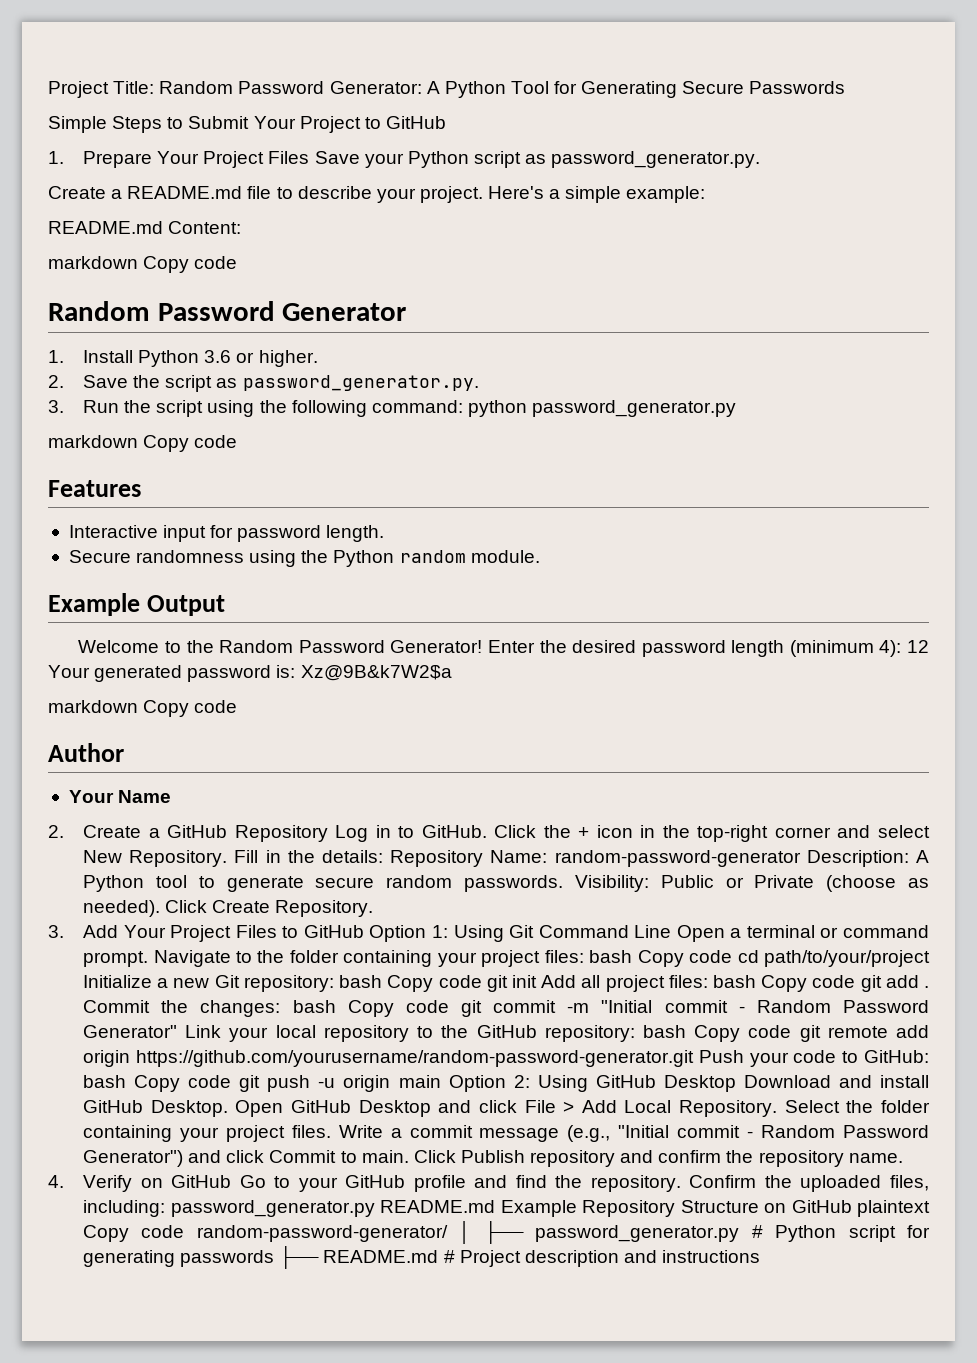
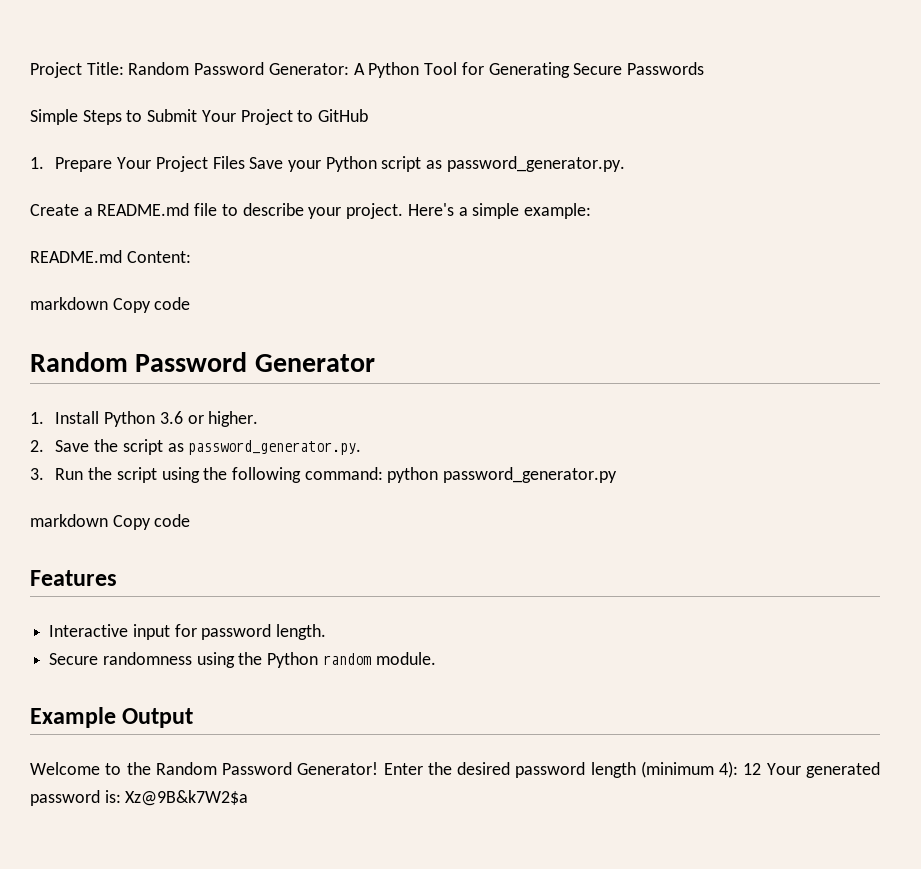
  Enter the desired password length (minimum 4): 12 Your generated password is: Xz@9B&k7W2$a
- markdown Copy code
- Author
- Your Name
- 2. Create a GitHub Repository Log in to GitHub. Click the + icon in the top-right corner and select New Repository. Fill in the details: Repository Name: random-password-generator Description: A Python tool to generate secure random passwords. Visibility: Public or Private (choose as needed). Click Create Repository.
- 3. Add Your Project Files to GitHub Option 1: Using Git Command Line Open a terminal or command prompt. Navigate to the folder containing your project files: bash Copy code cd path/to/your/project Initialize a new Git repository: bash Copy code git init Add all project files: bash Copy code git add . Commit the changes: bash Copy code git commit -m "Initial commit - Random Password Generator" Link your local repository to the GitHub repository: bash Copy code git remote add origin https://github.com/yourusername/random-password-generator.git Push your code to GitHub: bash Copy code git push -u origin main Option 2: Using GitHub Desktop Download and install GitHub Desktop. Open GitHub Desktop and click File > Add Local Repository. Select the folder containing your project files. Write a commit message (e.g., "Initial commit - Random Password Generator") and click Commit to main. Click Publish repository and confirm the repository name.
- 4. Verify on GitHub Go to your GitHub profile and find the repository. Confirm the uploaded files, including: password_generator.py README.md Example Repository Structure on GitHub plaintext Copy code random-password-generator/ │ ├── password_generator.py # Python script for generating passwords ├── README.md # Project description and instructions

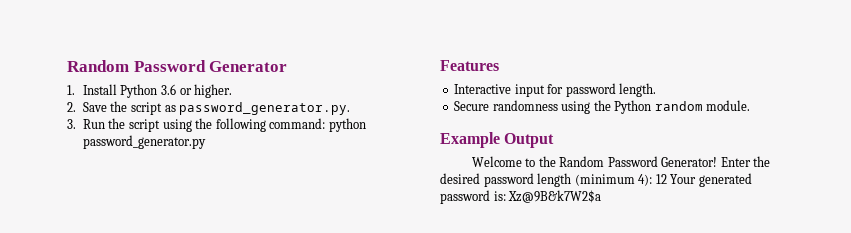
- Project Title: Random Password Generator: A Python Tool for Generating Secure Passwords
- Simple Steps to Submit Your Project to GitHub
- 1. Prepare Your Project Files Save your Python script as password_generator.py.
- Create a README.md file to describe your project. Here's a simple example:
- README.md Content:
- markdown Copy code
  3. Run the script using the following command: python password_generator.py
- markdown Copy code

